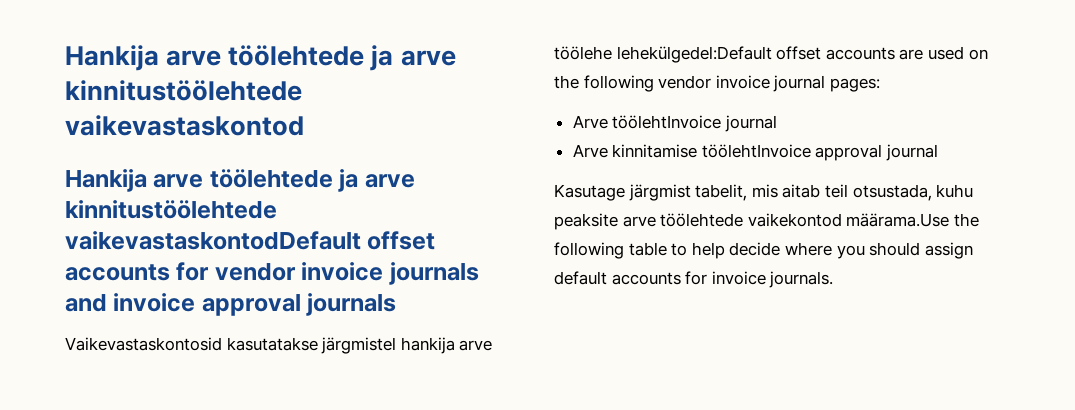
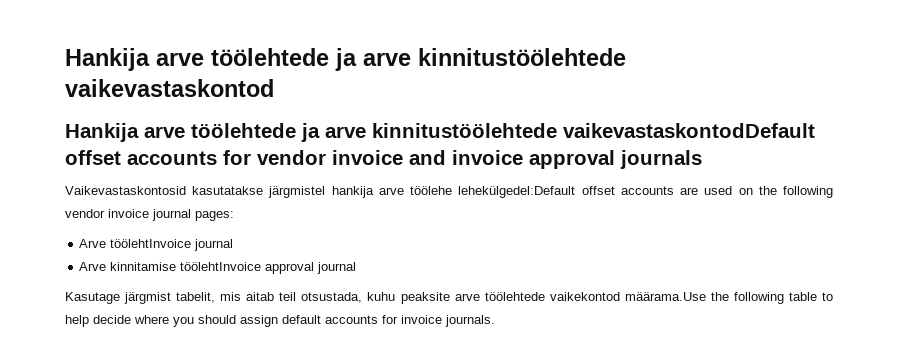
- Hankija arve töölehtede ja arve kinnitustöölehtede vaikevastaskontodDefault offset accounts for vendor invoice journals and invoice approval journals
+ Hankija arve töölehtede ja arve kinnitustöölehtede vaikevastaskontodDefault offset accounts for vendor invoice and invoice approval journals

